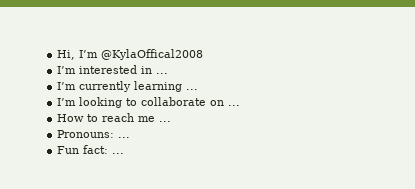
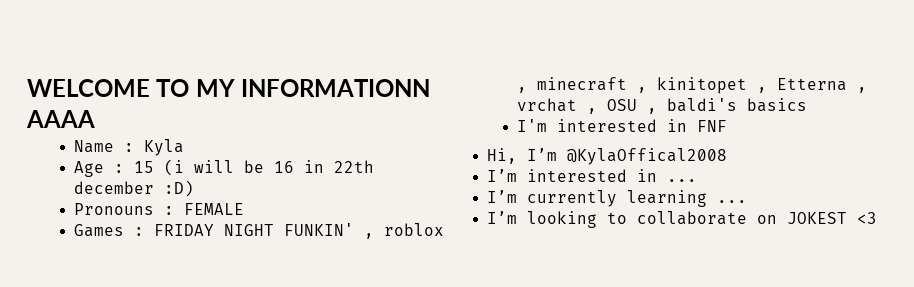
+ WELCOME TO MY INFORMATIONN AAAA
+ Name : Kyla
+ Age : 15 (i will be 16 in 22th december :D)
+ Pronouns : FEMALE
+ Games : FRIDAY NIGHT FUNKIN' , roblox , minecraft , kinitopet , Etterna , vrchat , OSU , baldi's basics
+ I'm interested in FNF
- I’m looking to collaborate on ...
- How to reach me ...
- Pronouns: ...
- Fun fact: ...
+ I’m looking to collaborate on JOKEST <3

